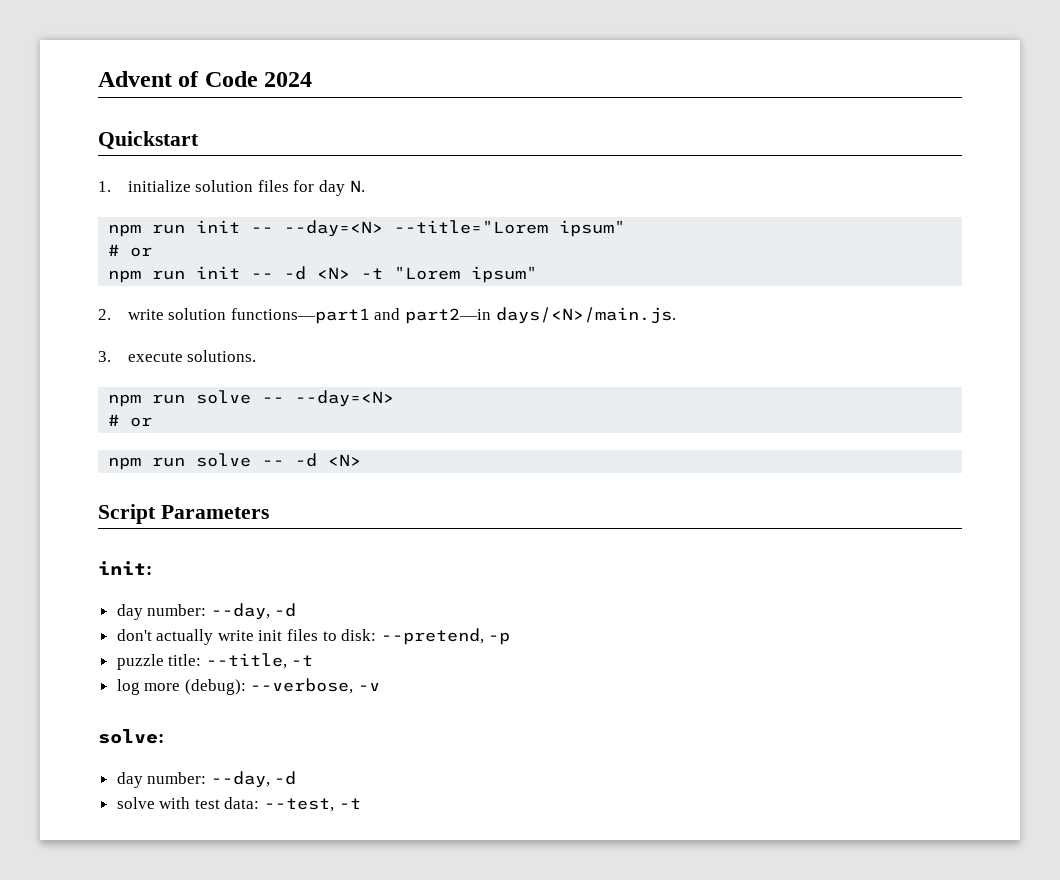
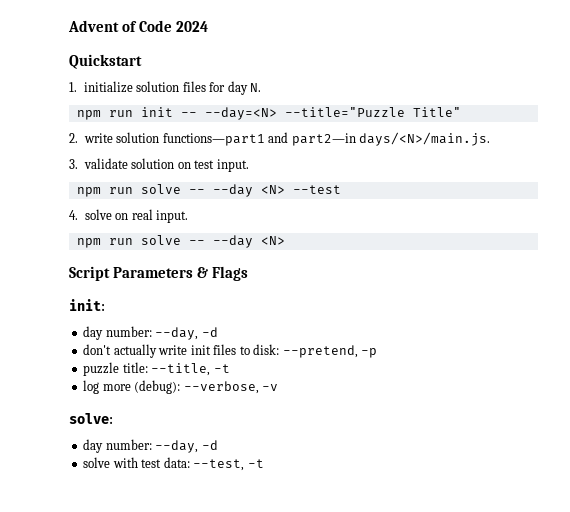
- npm run init -- --day=<N> --title="Lorem ipsum"
- # or
- npm run init -- -d <N> -t "Lorem ipsum"
+ npm run init -- --day=<N> --title="Puzzle Title"
- 3. execute solutions.
- npm run solve -- --day=<N>
- # or
- npm run solve -- -d <N>
+ 3. validate solution on test input.
+ npm run solve -- --day <N> --test
+ 4. solve on real input.
+ npm run solve -- --day <N>
- Script Parameters
+ Script Parameters & Flags

